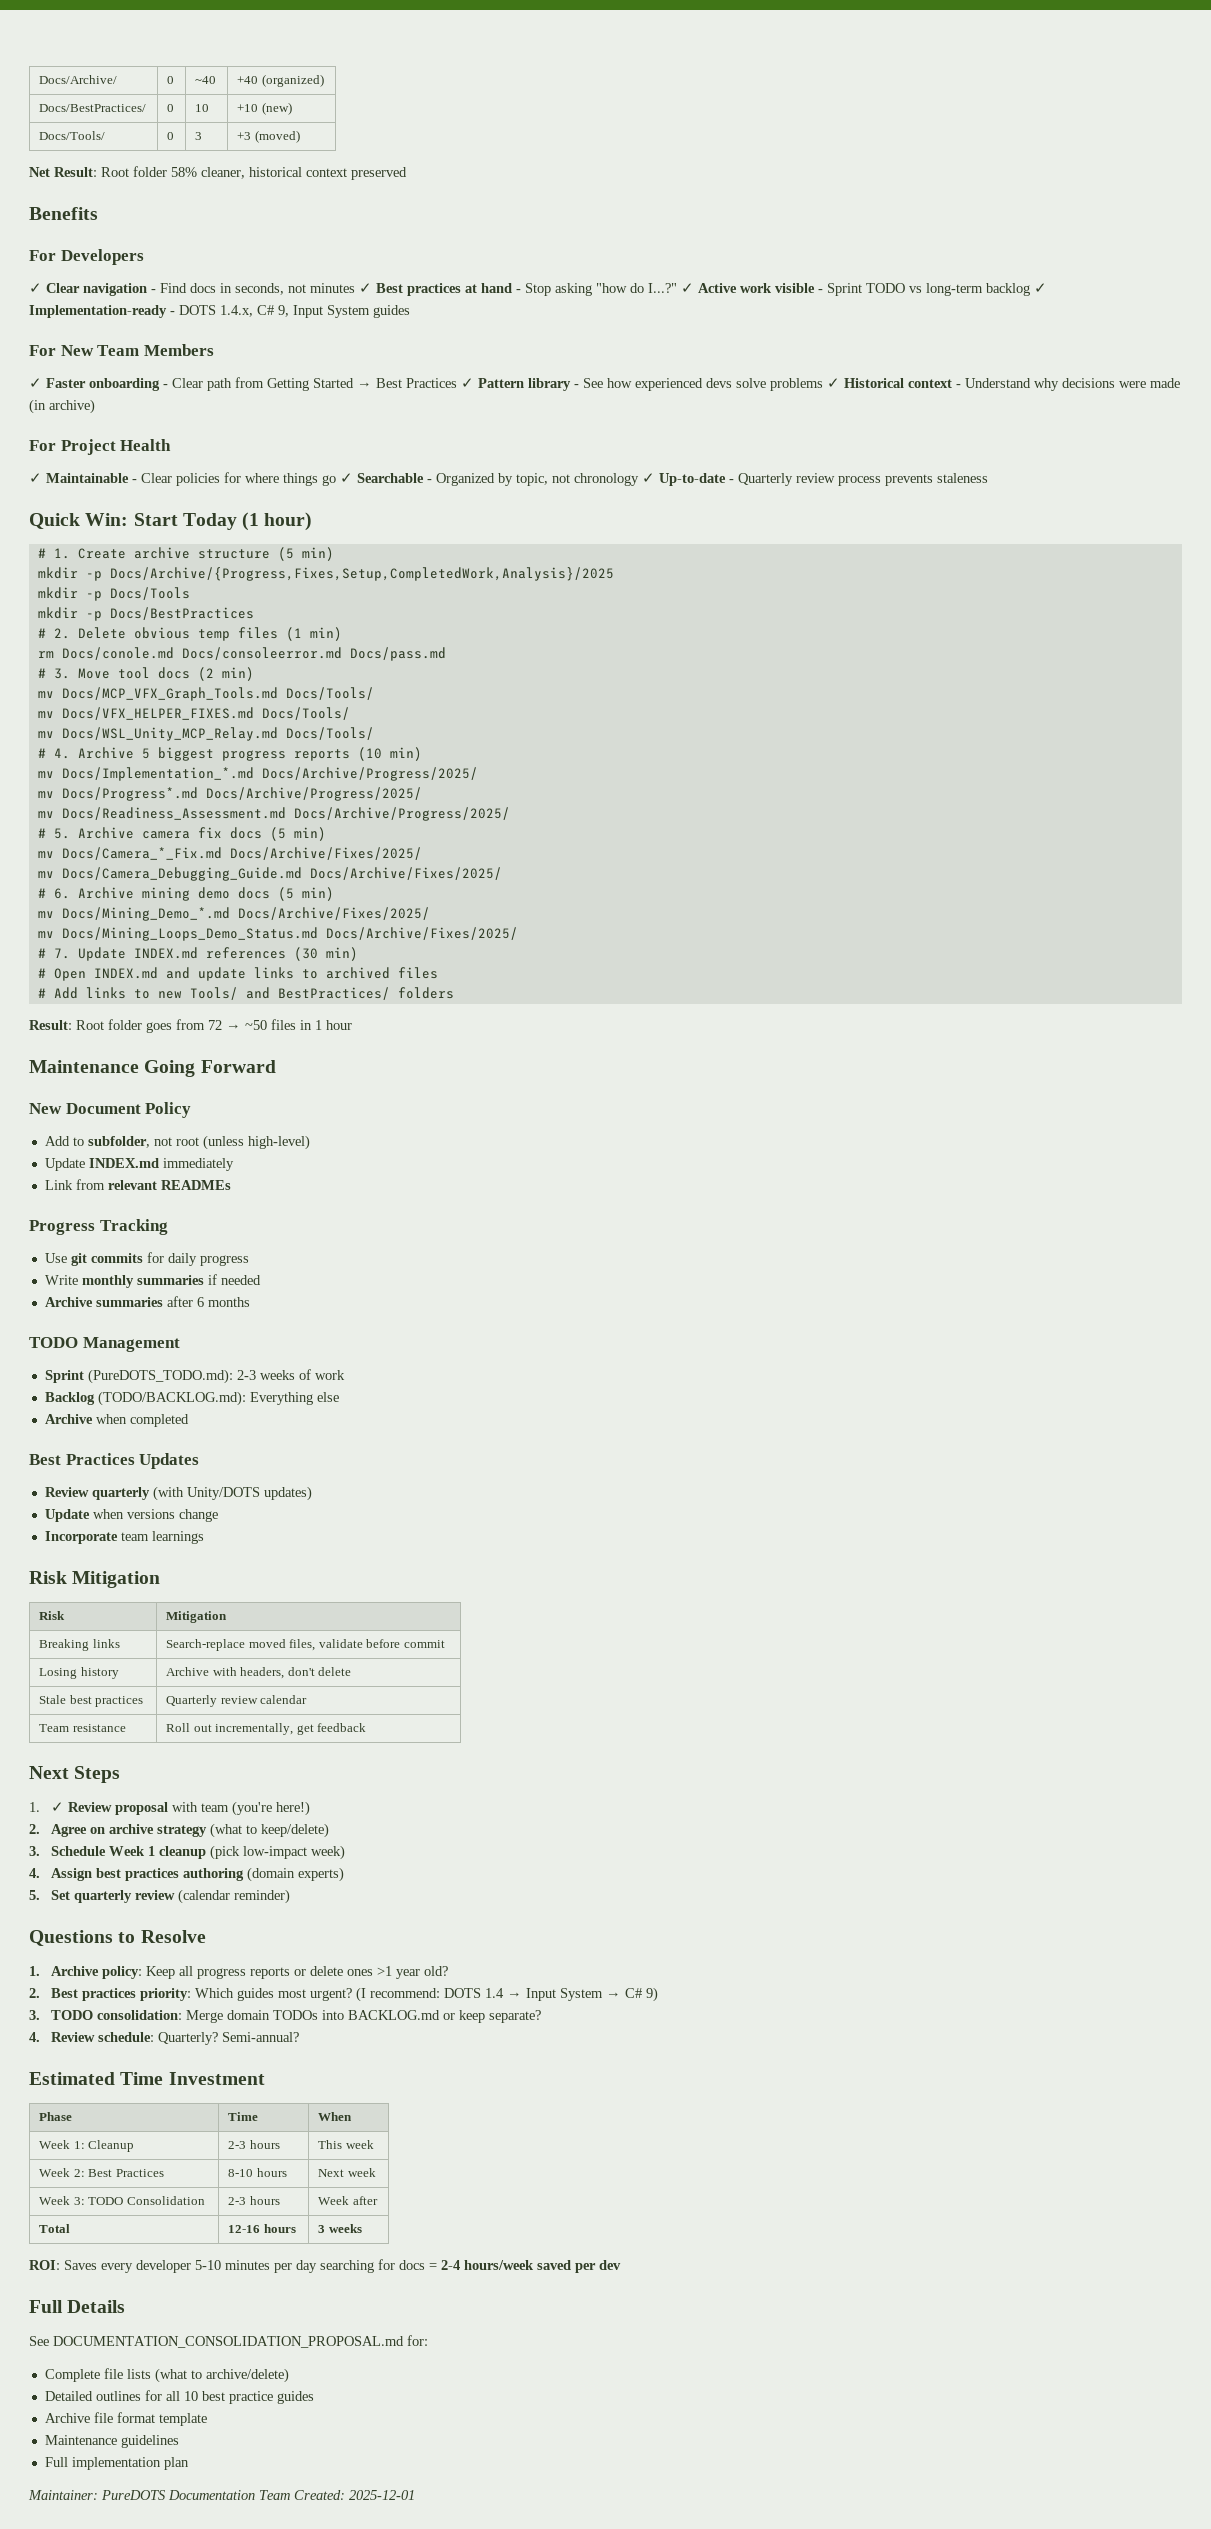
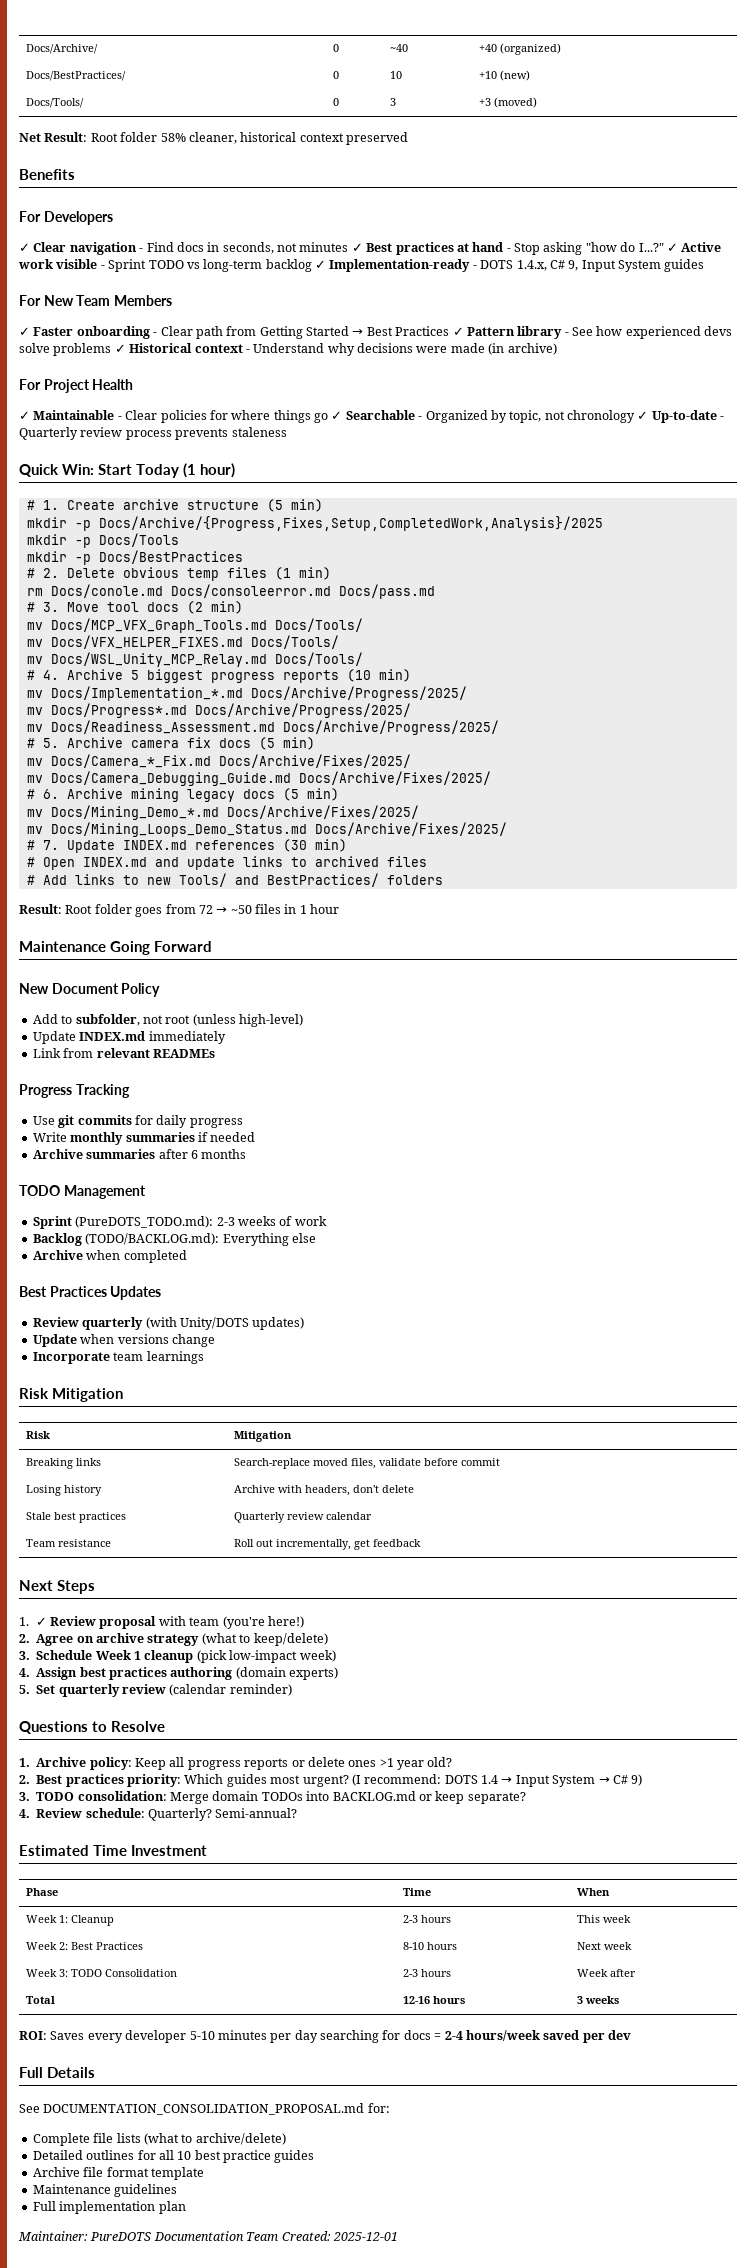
- # 6. Archive mining demo docs (5 min)
+ # 6. Archive mining legacy docs (5 min)

